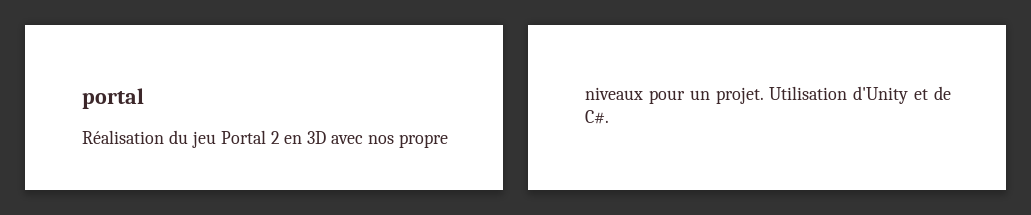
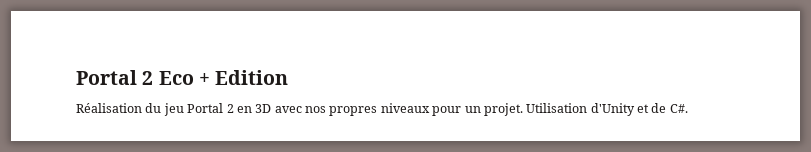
- portal
+ Portal 2 Eco + Edition
- Réalisation du jeu Portal 2 en 3D avec nos propre niveaux pour un projet.
+ Réalisation du jeu Portal 2 en 3D avec nos propres niveaux pour un projet.

